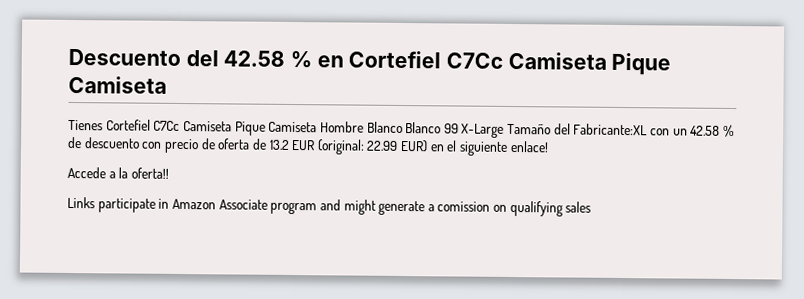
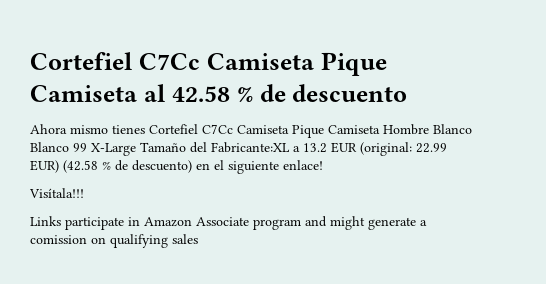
- Descuento del 42.58 % en Cortefiel C7Cc Camiseta Pique Camiseta
- Tienes Cortefiel C7Cc Camiseta Pique Camiseta Hombre Blanco Blanco 99 X-Large Tamaño del Fabricante:XL con un 42.58 % de descuento con precio de oferta de 13.2 EUR (original: 22.99 EUR) en el siguiente enlace!
+ Cortefiel C7Cc Camiseta Pique Camiseta al 42.58 % de descuento
+ Ahora mismo tienes Cortefiel C7Cc Camiseta Pique Camiseta Hombre Blanco Blanco 99 X-Large Tamaño del Fabricante:XL a 13.2 EUR (original: 22.99 EUR) (42.58 % de descuento) en el siguiente enlace!
- Accede a la oferta!!
+ Visítala!!!

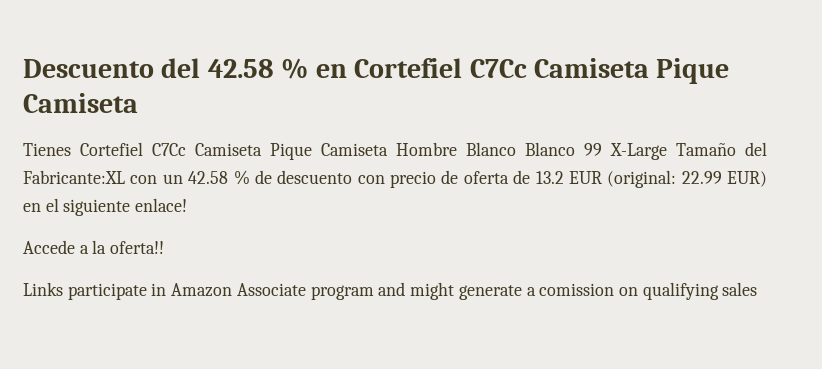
- Cortefiel C7Cc Camiseta Pique Camiseta al 42.58 % de descuento
- Ahora mismo tienes Cortefiel C7Cc Camiseta Pique Camiseta Hombre Blanco Blanco 99 X-Large Tamaño del Fabricante:XL a 13.2 EUR (original: 22.99 EUR) (42.58 % de descuento) en el siguiente enlace!
+ Descuento del 42.58 % en Cortefiel C7Cc Camiseta Pique Camiseta
+ Tienes Cortefiel C7Cc Camiseta Pique Camiseta Hombre Blanco Blanco 99 X-Large Tamaño del Fabricante:XL con un 42.58 % de descuento con precio de oferta de 13.2 EUR (original: 22.99 EUR) en el siguiente enlace!
- Visítala!!!
+ Accede a la oferta!!

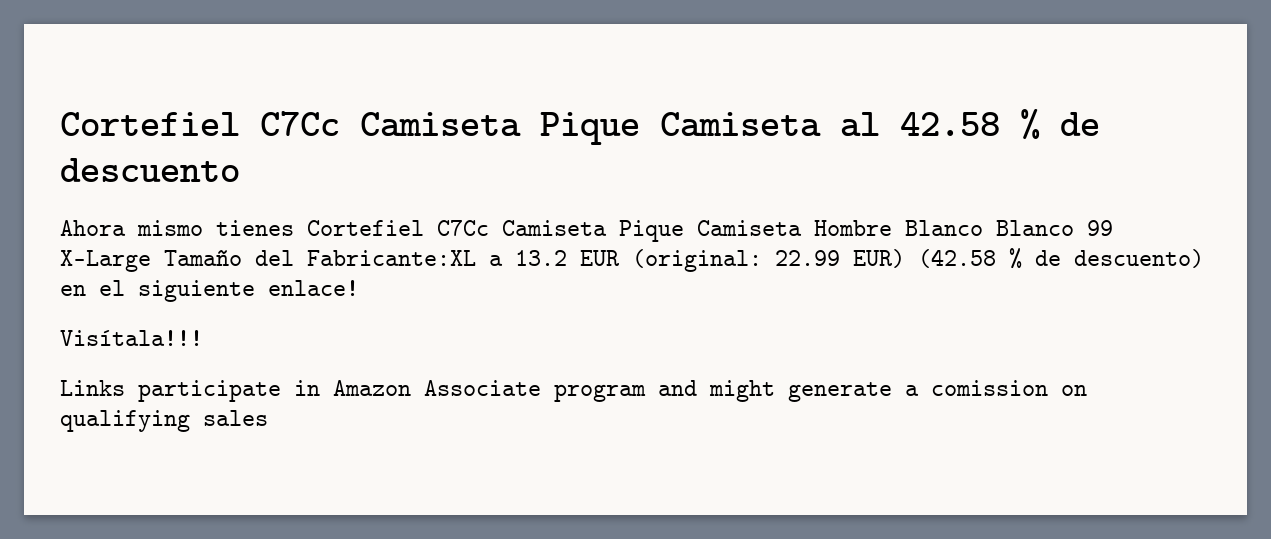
- Descuento del 42.58 % en Cortefiel C7Cc Camiseta Pique Camiseta
- Tienes Cortefiel C7Cc Camiseta Pique Camiseta Hombre Blanco Blanco 99 X-Large Tamaño del Fabricante:XL con un 42.58 % de descuento con precio de oferta de 13.2 EUR (original: 22.99 EUR) en el siguiente enlace!
+ Cortefiel C7Cc Camiseta Pique Camiseta al 42.58 % de descuento
+ Ahora mismo tienes Cortefiel C7Cc Camiseta Pique Camiseta Hombre Blanco Blanco 99 X-Large Tamaño del Fabricante:XL a 13.2 EUR (original: 22.99 EUR) (42.58 % de descuento) en el siguiente enlace!
- Accede a la oferta!!
+ Visítala!!!

